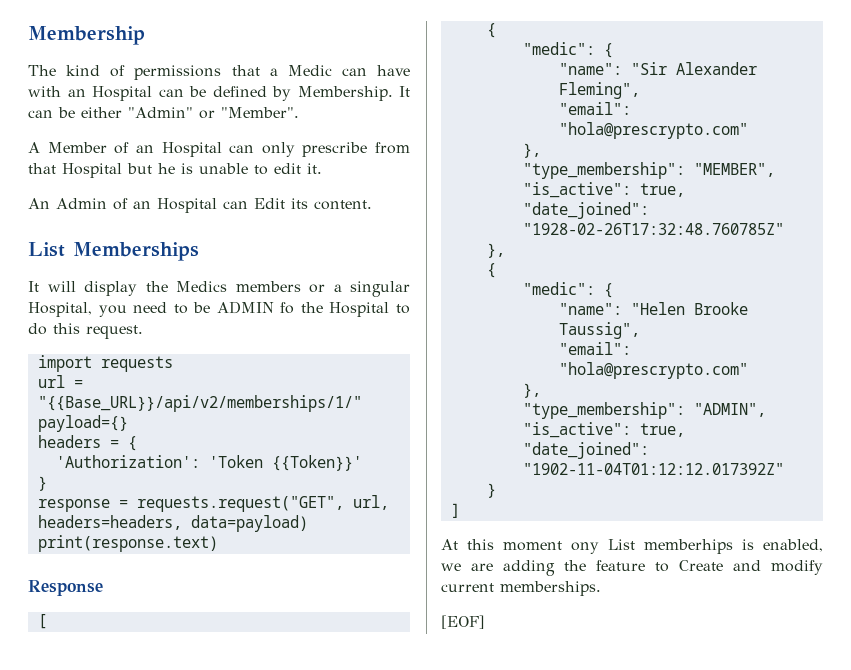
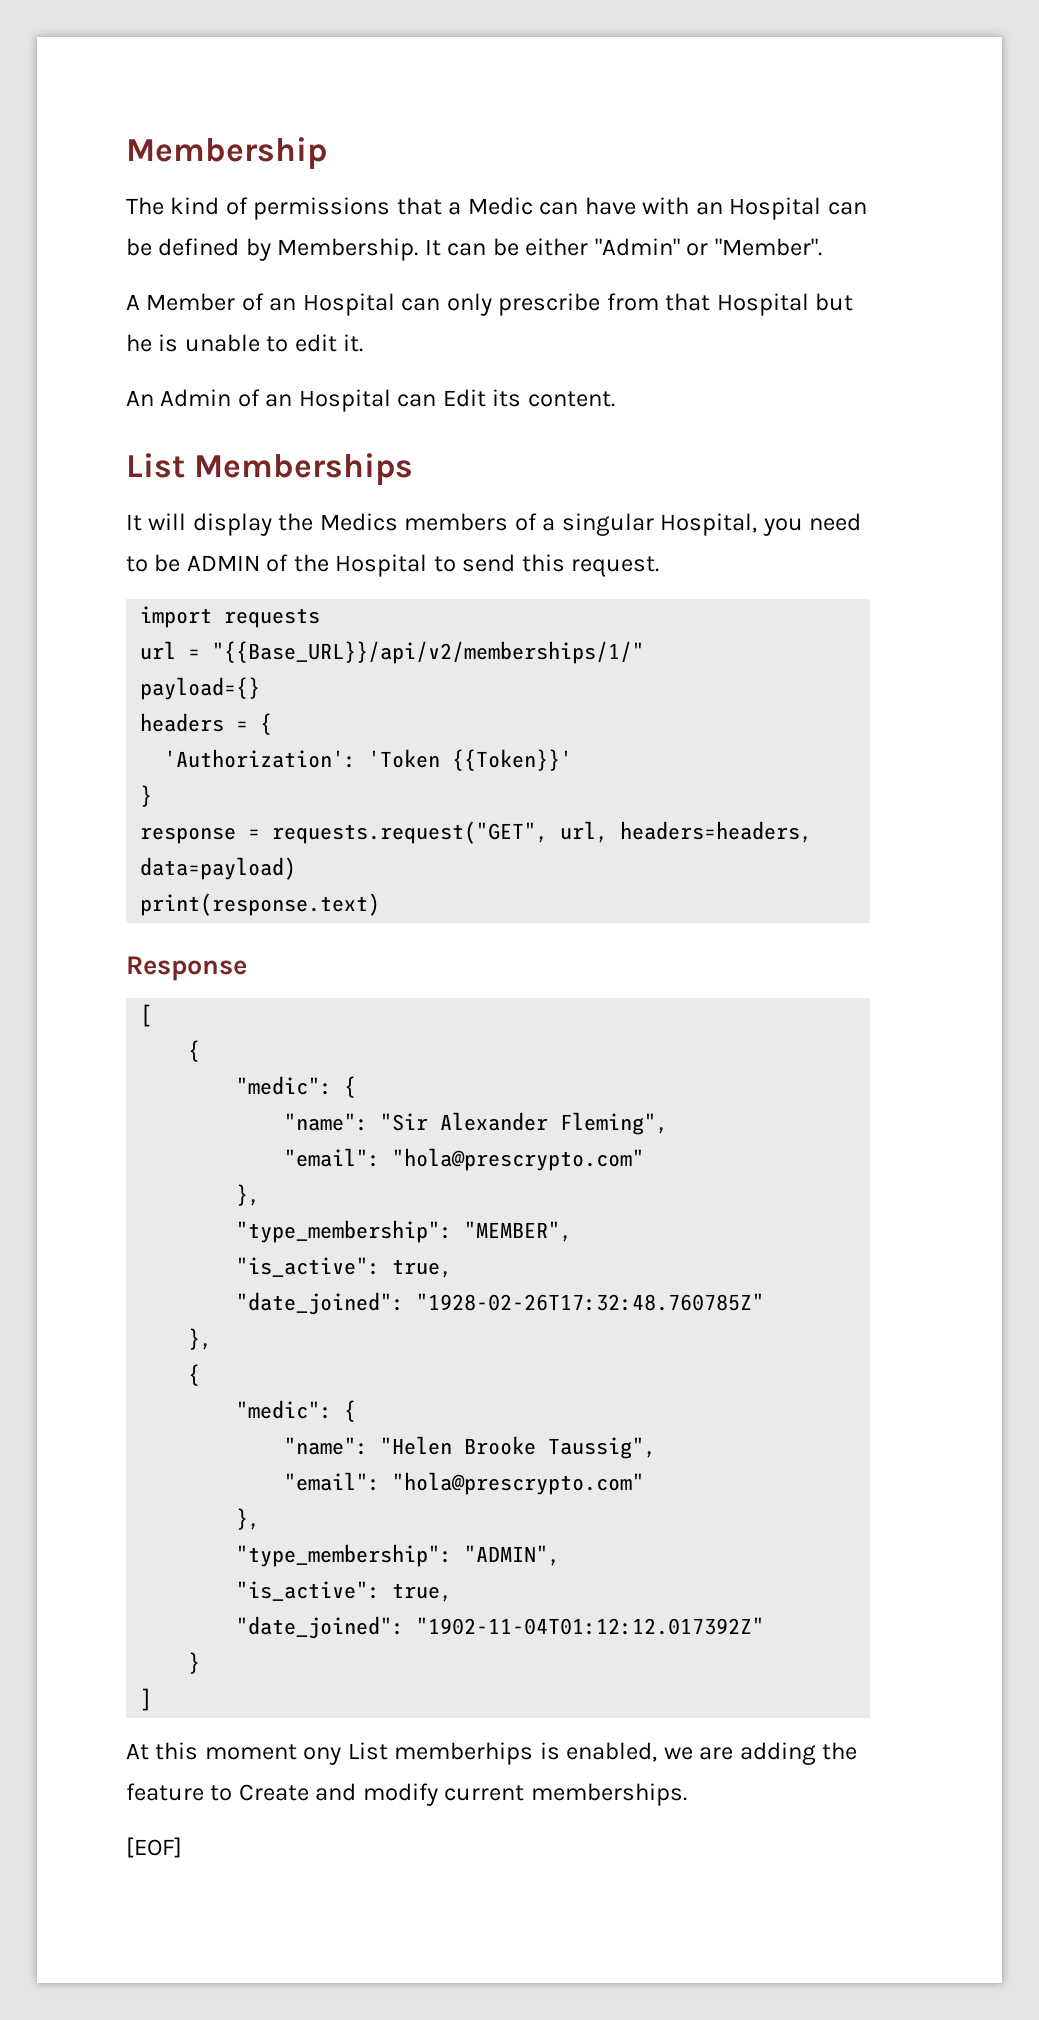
- It will display the Medics members or a singular Hospital, you need to be ADMIN fo the Hospital to do this request.
+ It will display the Medics members of a singular Hospital, you need to be ADMIN of the Hospital to send this request.

